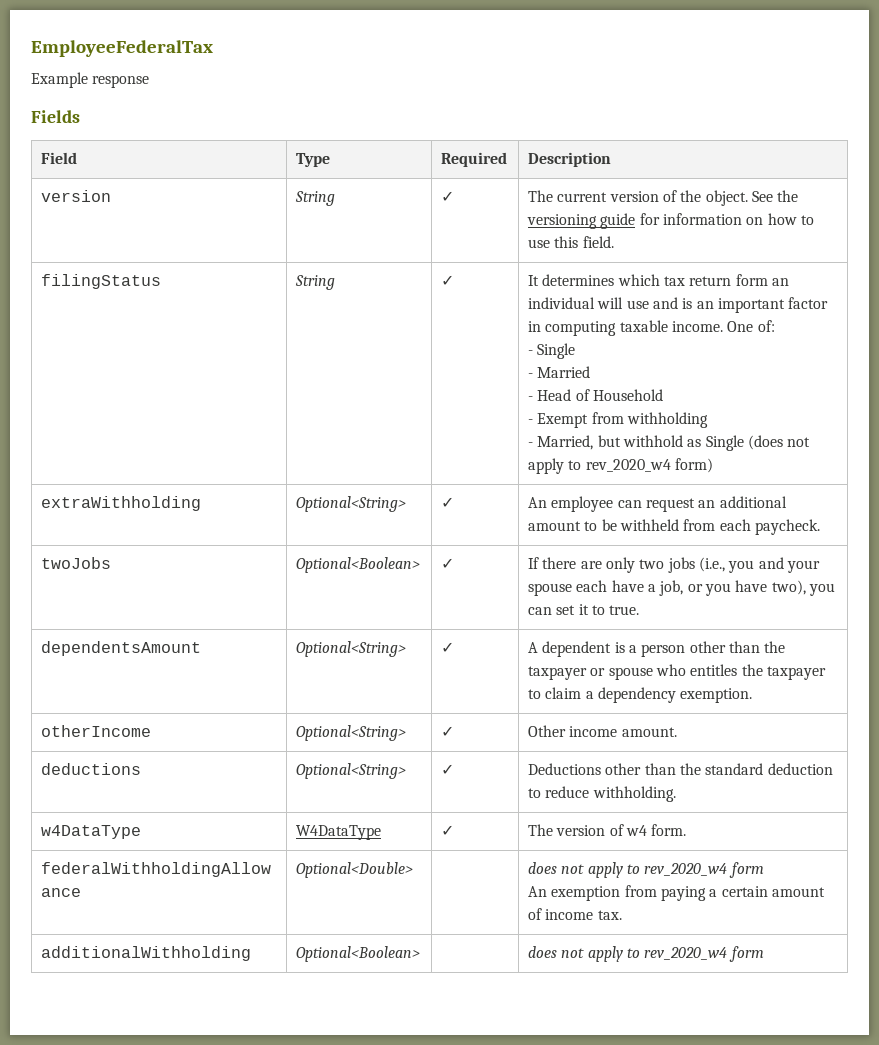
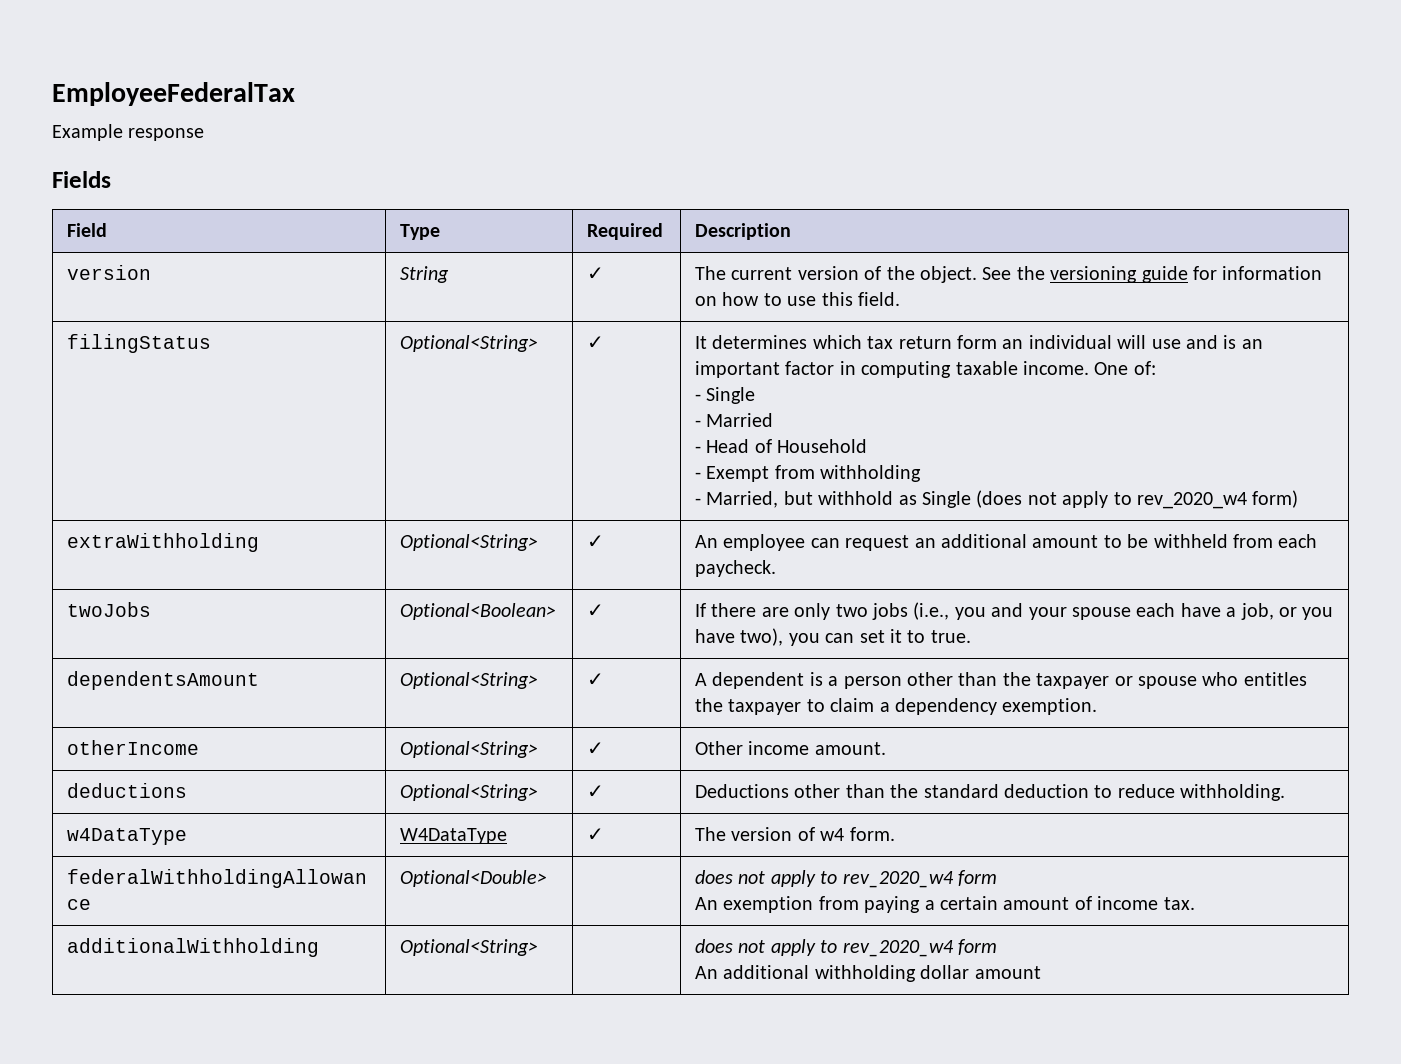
- filingStatus | String
+ filingStatus | Optional<String>
- additionalWithholding | Optional<Boolean> | | does not apply to rev_2020_w4 form
+ additionalWithholding | Optional<String> | | does not apply to rev_2020_w4 form
+ An additional withholding dollar amount

